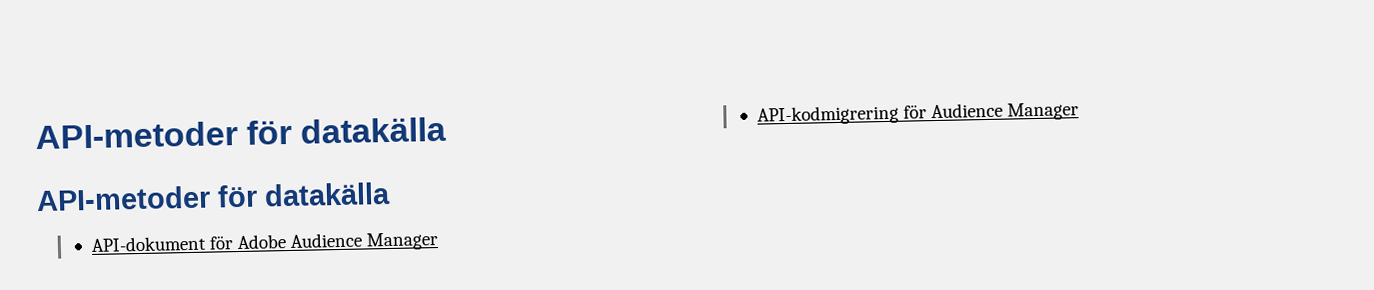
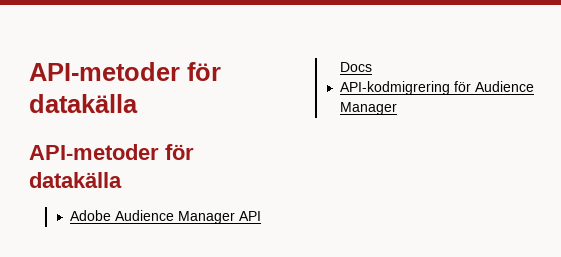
- API-dokument för Adobe Audience Manager
+ Adobe Audience Manager API Docs

